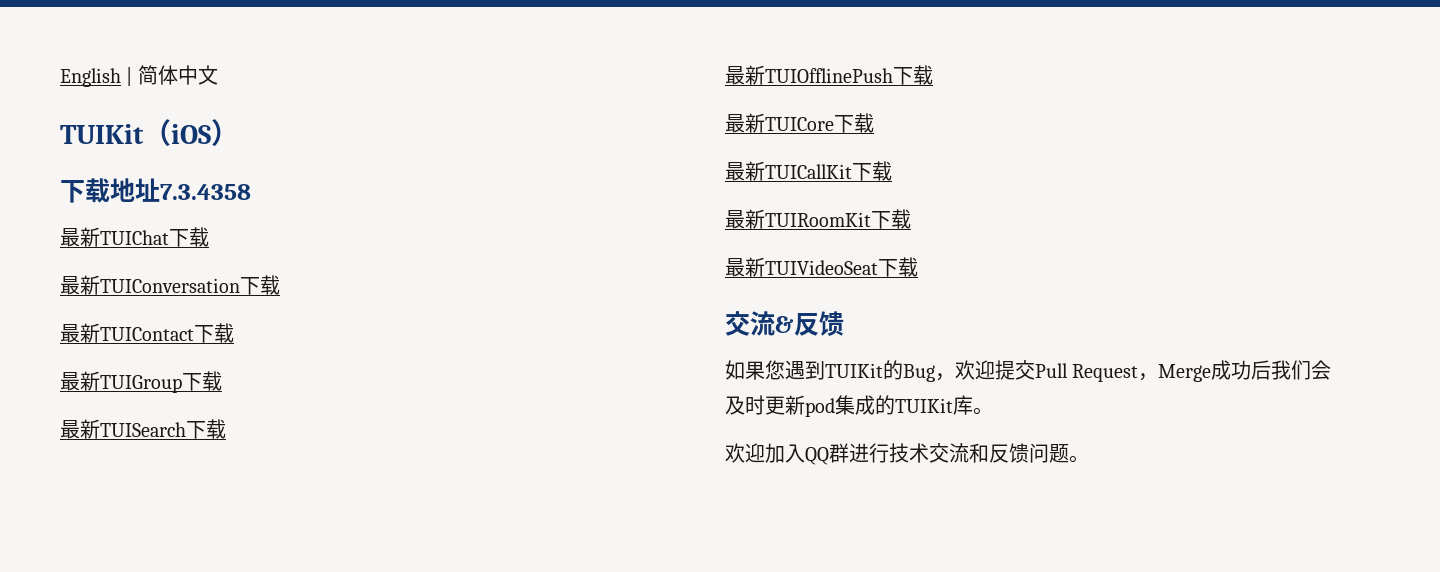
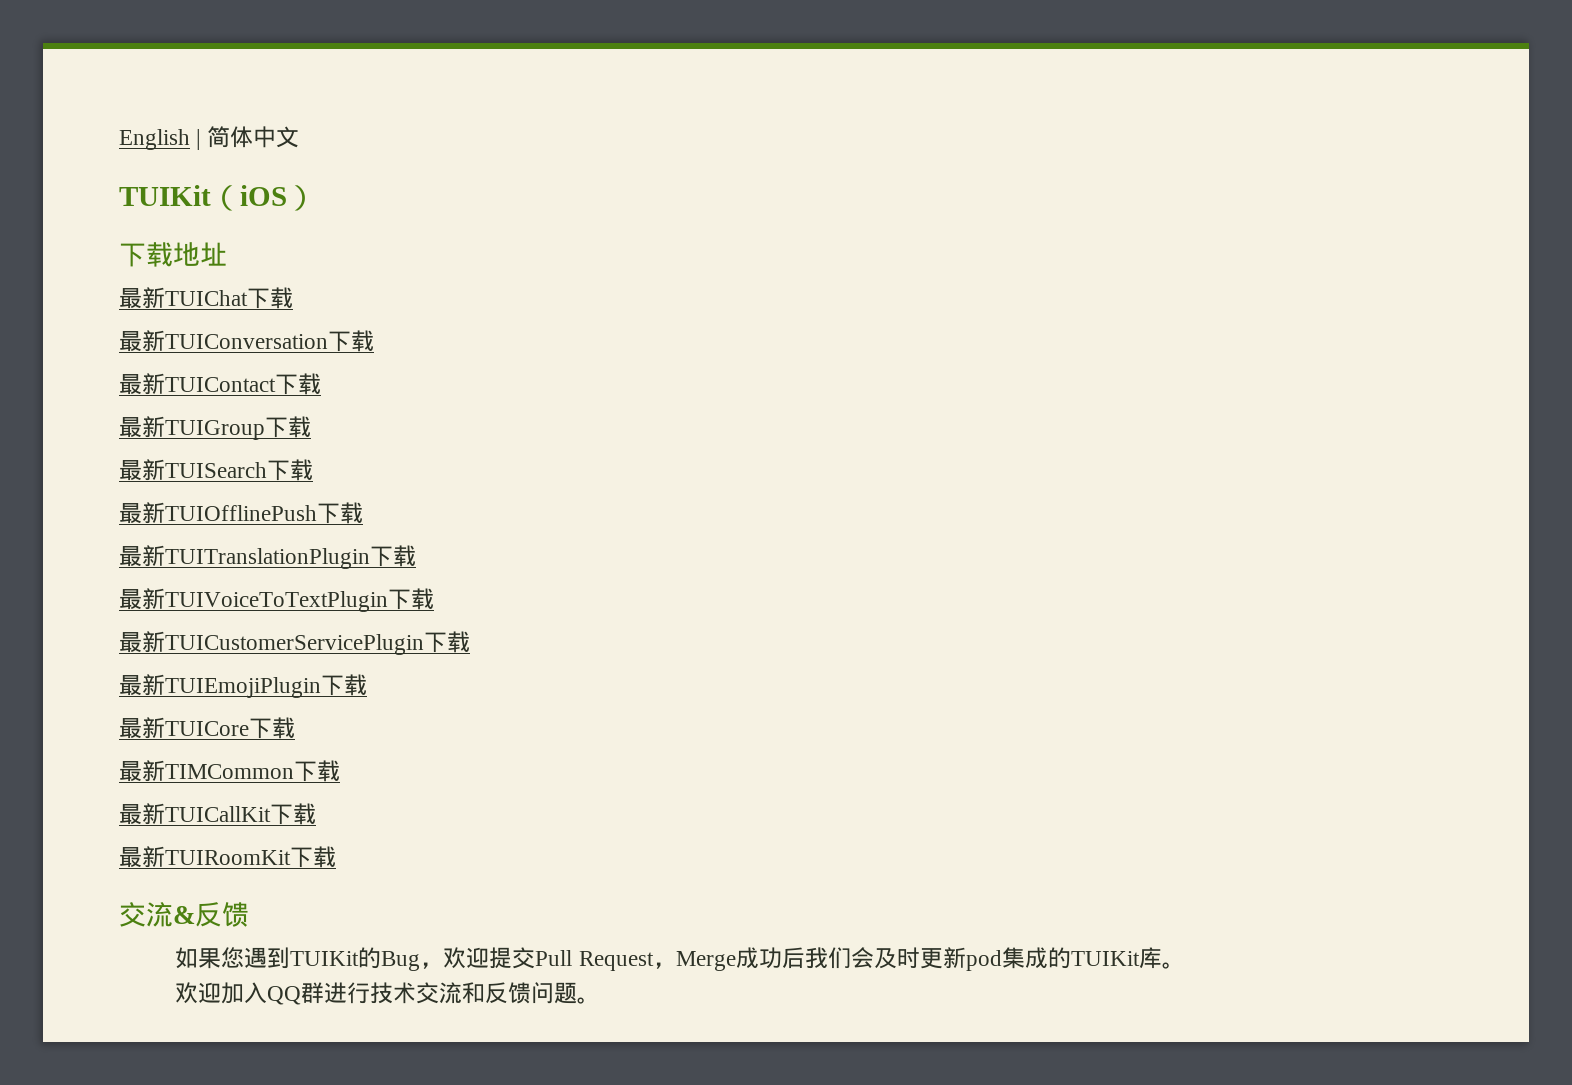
- 下载地址7.3.4358
+ 下载地址
+ 最新TUITranslationPlugin下载
+ 最新TUIVoiceToTextPlugin下载
+ 最新TUICustomerServicePlugin下载
+ 最新TUIEmojiPlugin下载
+ 最新TIMCommon下载
- 最新TUIVideoSeat下载

